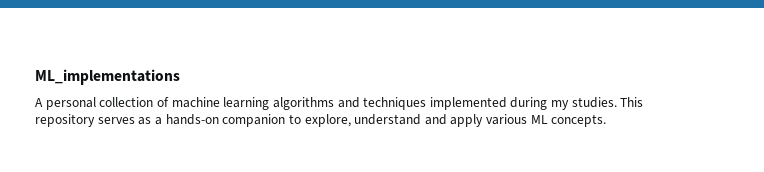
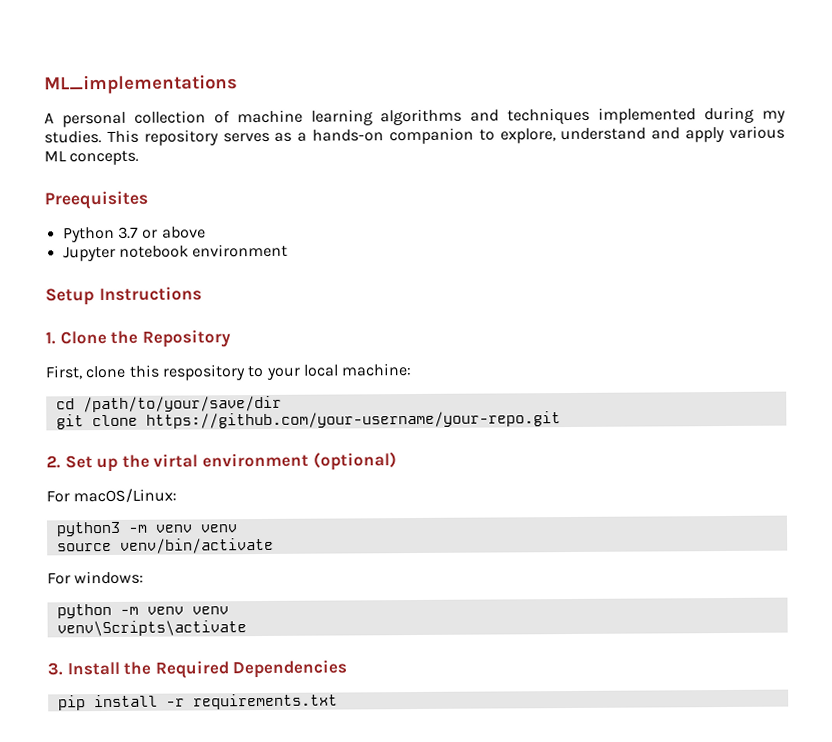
+ Preequisites
+ Python 3.7 or above
+ Jupyter notebook environment
+ Setup Instructions
+ 1. Clone the Repository
+ First, clone this respository to your local machine:
+ cd /path/to/your/save/dir
+ git clone https://github.com/your-username/your-repo.git
+ 2. Set up the virtal environment (optional)
+ For macOS/Linux:
+ python3 -m venv venv
+ source venv/bin/activate
+ For windows:
+ python -m venv venv
+ venv\Scripts\activate
+ 3. Install the Required Dependencies
+ pip install -r requirements.txt

